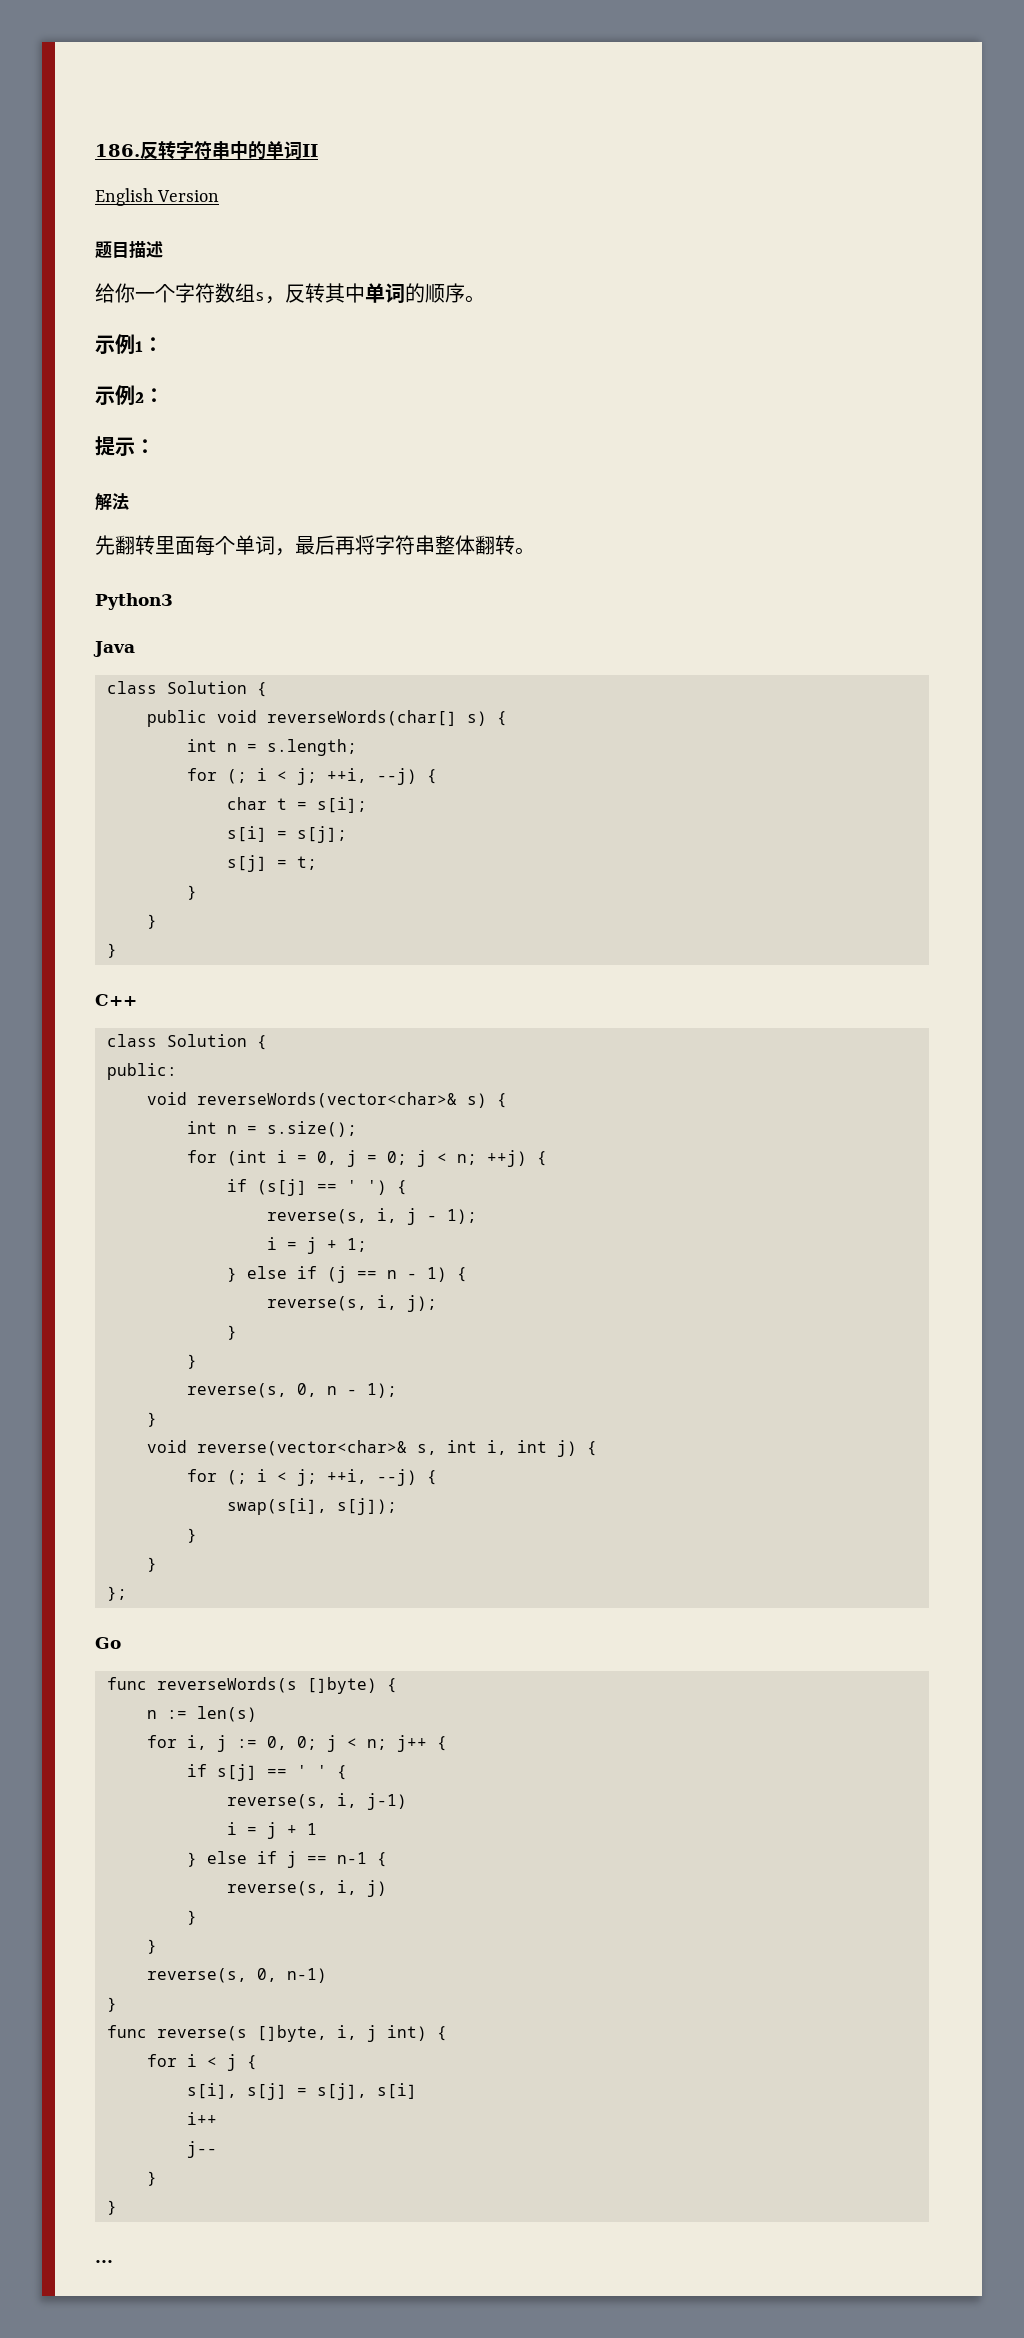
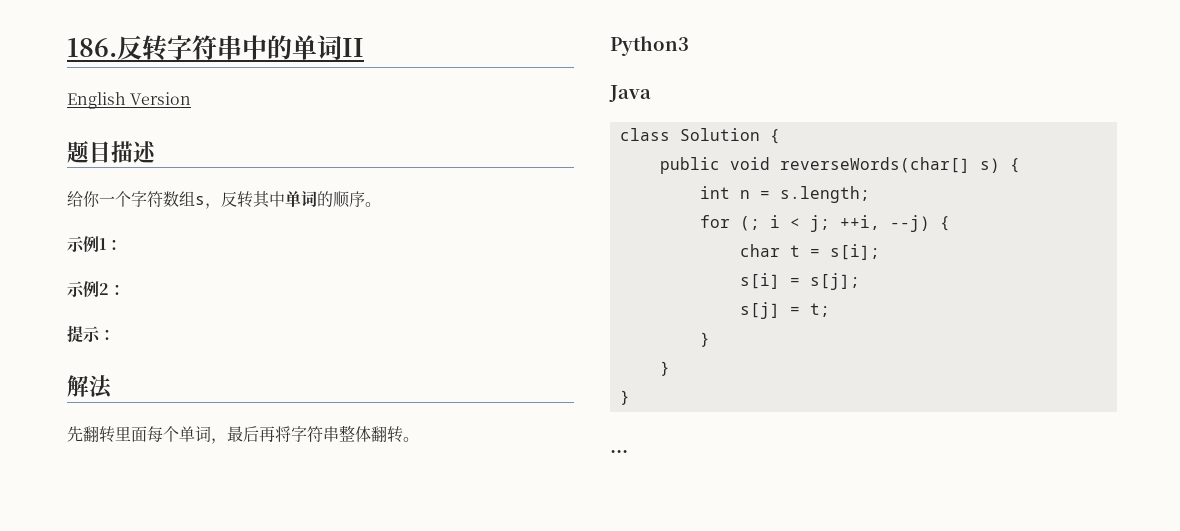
- C++
- class Solution {
- public:
- void reverseWords(vector<char>& s) {
- int n = s.size();
- for (int i = 0, j = 0; j < n; ++j) {
- if (s[j] == ' ') {
- reverse(s, i, j - 1);
- i = j + 1;
- } else if (j == n - 1) {
- reverse(s, i, j);
- }
- }
- reverse(s, 0, n - 1);
- }
- void reverse(vector<char>& s, int i, int j) {
- for (; i < j; ++i, --j) {
- swap(s[i], s[j]);
- }
- }
- };
- Go
- func reverseWords(s []byte) {
- n := len(s)
- for i, j := 0, 0; j < n; j++ {
- if s[j] == ' ' {
- reverse(s, i, j-1)
- i = j + 1
- } else if j == n-1 {
- reverse(s, i, j)
- }
- }
- reverse(s, 0, n-1)
- }
- func reverse(s []byte, i, j int) {
- for i < j {
- s[i], s[j] = s[j], s[i]
- i++
- j--
- }
- }

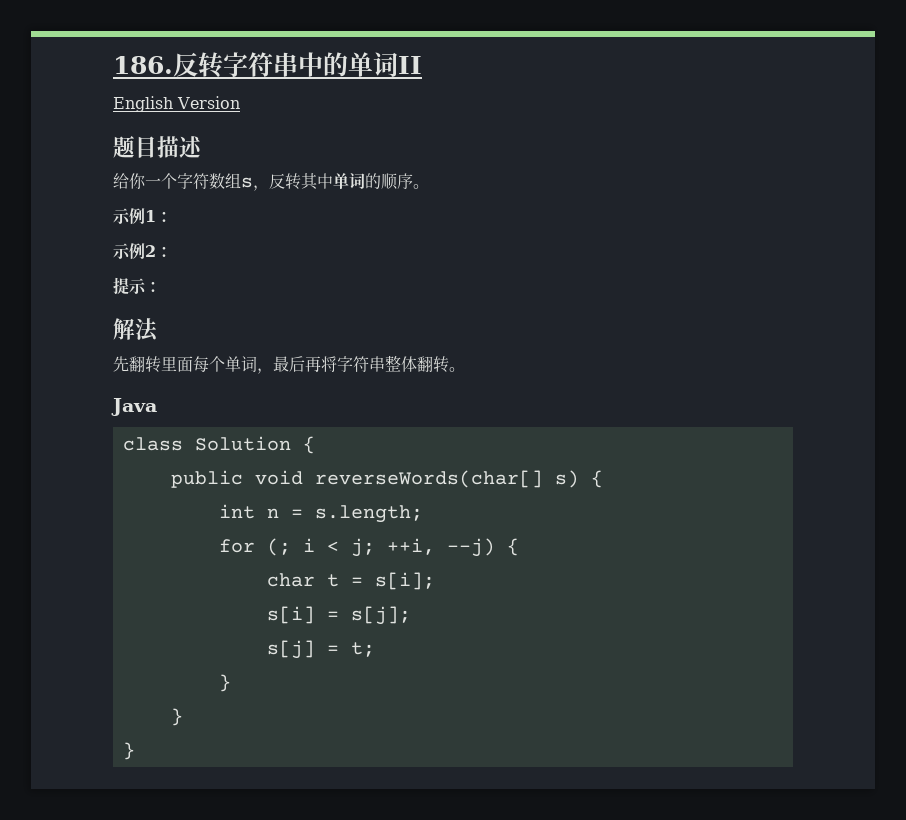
- Python3
- ...

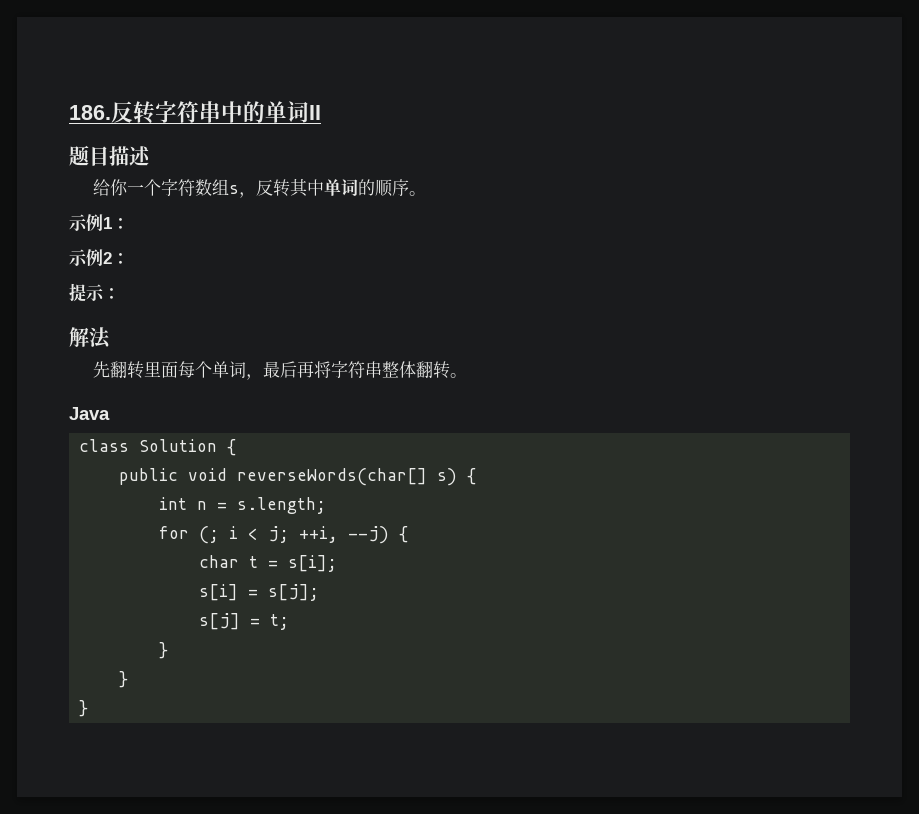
- English Version

